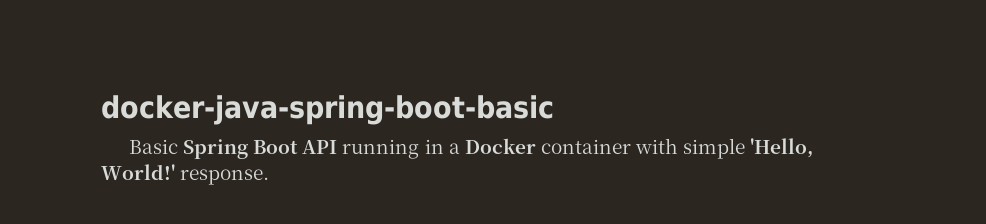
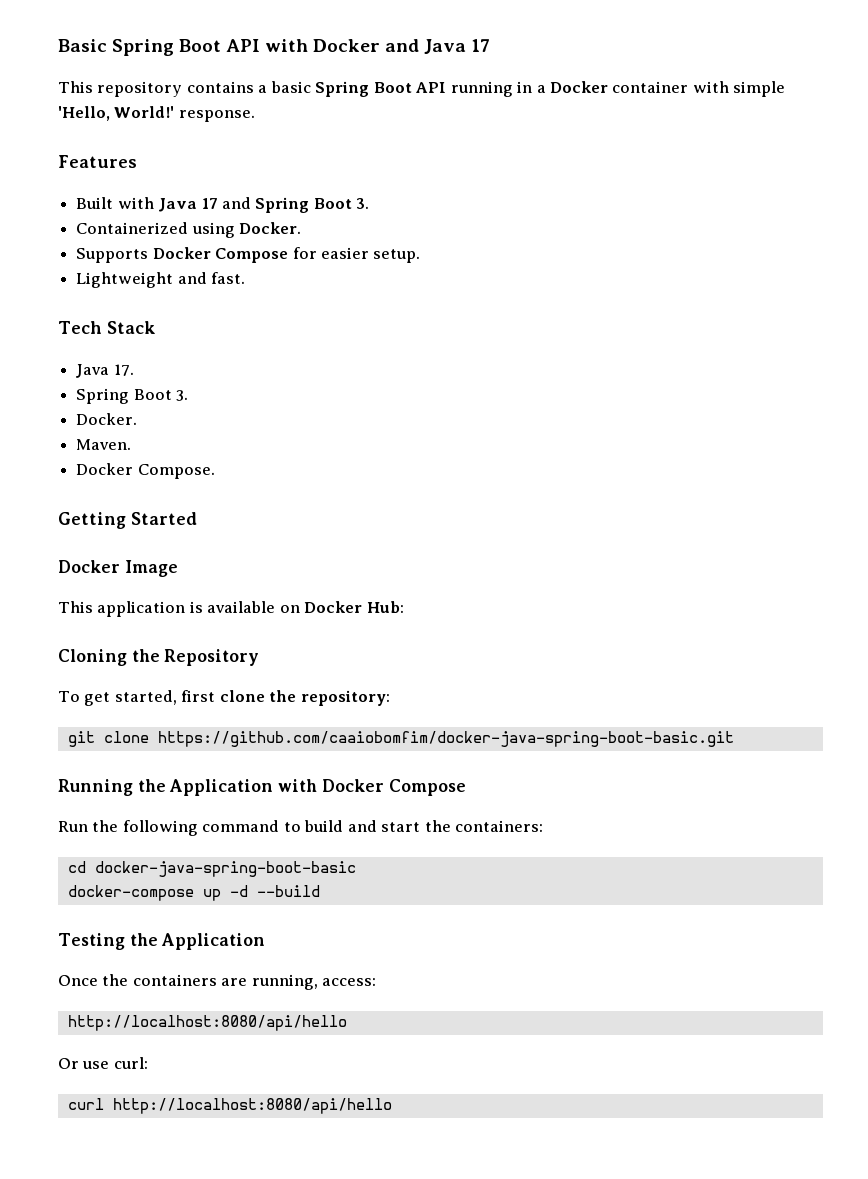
- docker-java-spring-boot-basic
- Basic Spring Boot API running in a Docker container with simple 'Hello, World!' response.
+ Basic Spring Boot API with Docker and Java 17
+ This repository contains a basic Spring Boot API running in a Docker container with simple 'Hello, World!' response.
+ Features
+ Built with Java 17 and Spring Boot 3.
+ Containerized using Docker.
+ Supports Docker Compose for easier setup.
+ Lightweight and fast.
+ Tech Stack
+ Java 17.
+ Spring Boot 3.
+ Docker.
+ Maven.
+ Docker Compose.
+ Getting Started
+ Docker Image
+ This application is available on Docker Hub:
+ Cloning the Repository
+ To get started, first clone the repository:
+ git clone https://github.com/caaiobomfim/docker-java-spring-boot-basic.git
+ Running the Application with Docker Compose
+ Run the following command to build and start the containers:
+ cd docker-java-spring-boot-basic
+ docker-compose up -d --build
+ Testing the Application
+ Once the containers are running, access:
+ http://localhost:8080/api/hello
+ Or use curl:
+ curl http://localhost:8080/api/hello

